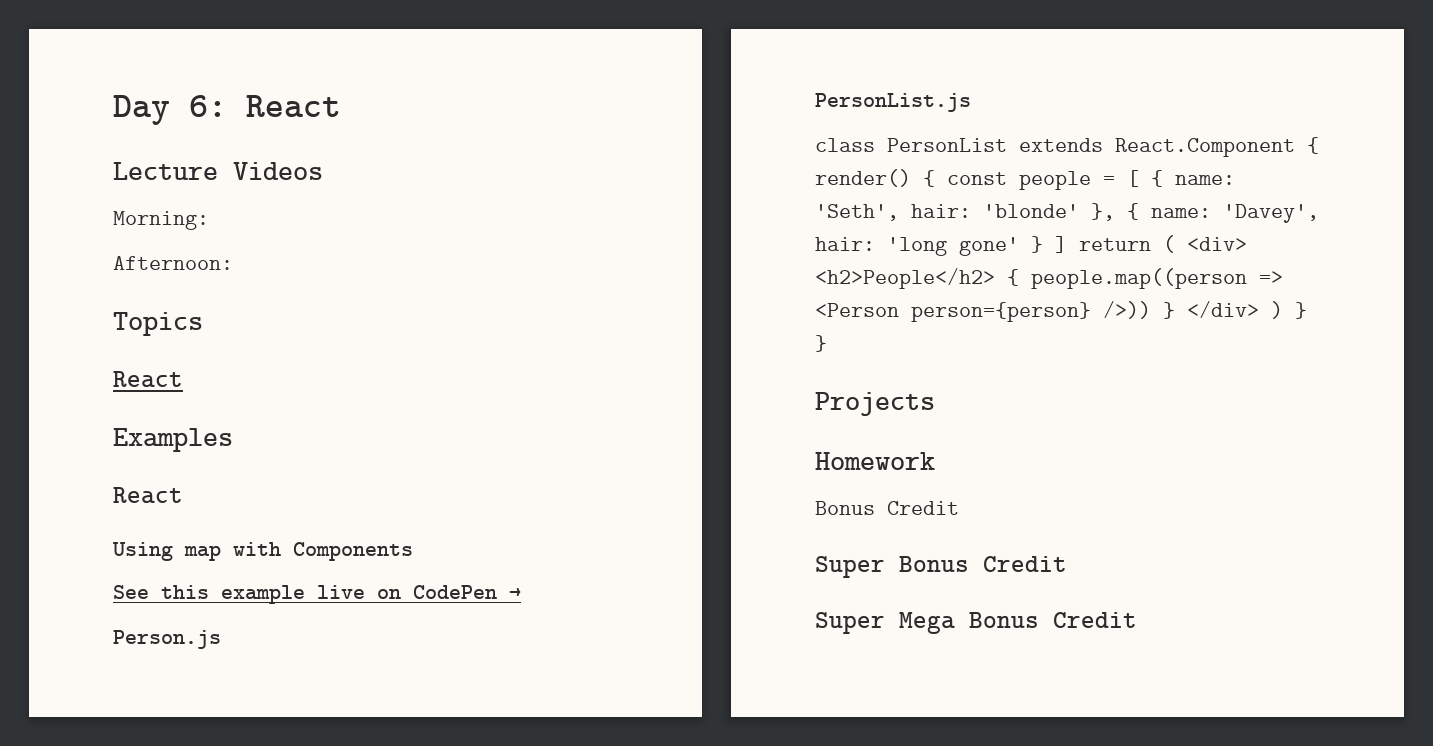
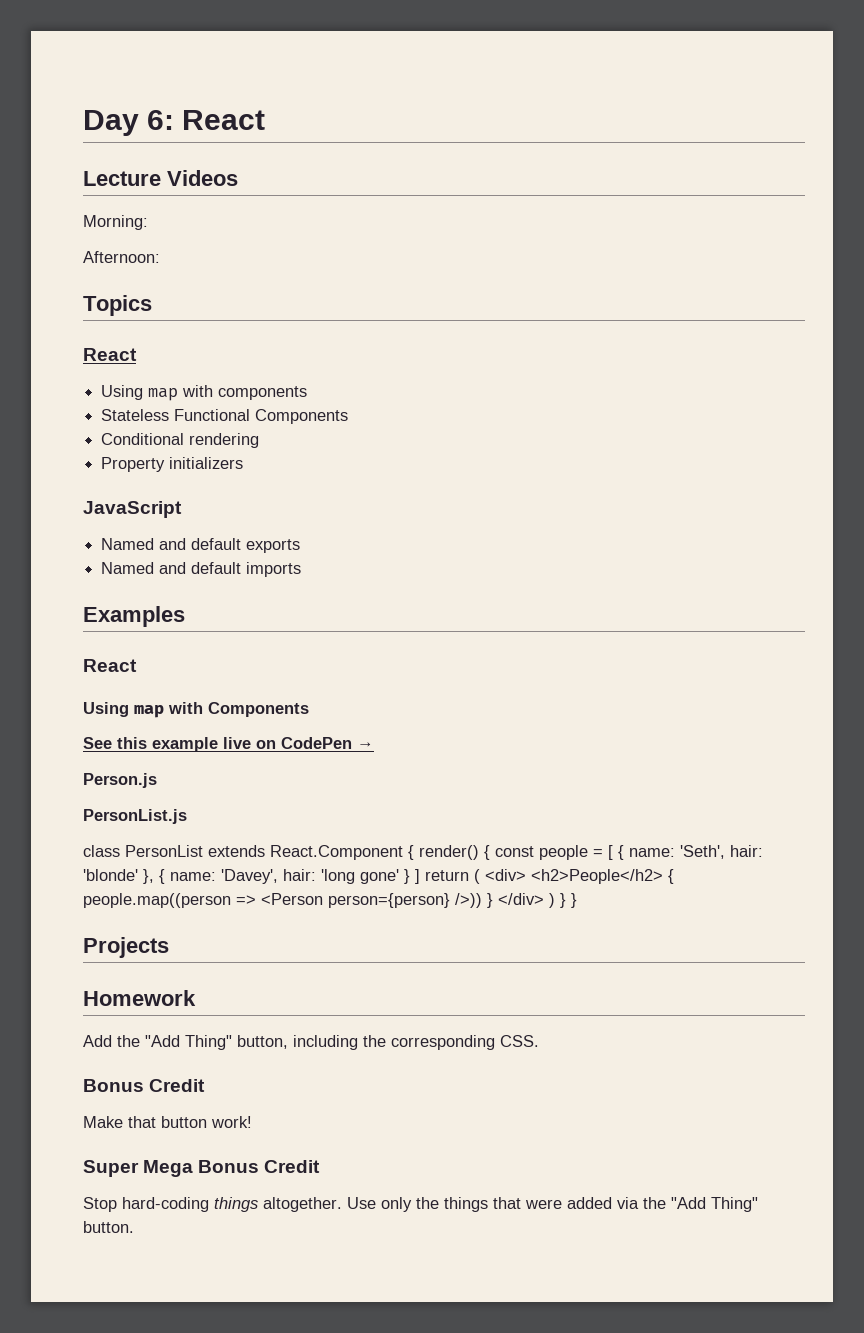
+ Using map with components
+ Stateless Functional Components
+ Conditional rendering
+ Property initializers
+ JavaScript
+ Named and default exports
+ Named and default imports
  Homework
+ Add the "Add Thing" button, including the corresponding CSS.
  Bonus Credit
- Super Bonus Credit
+ Make that button work!
  Super Mega Bonus Credit
+ Stop hard-coding things altogether. Use only the things that were added via the "Add Thing" button.

